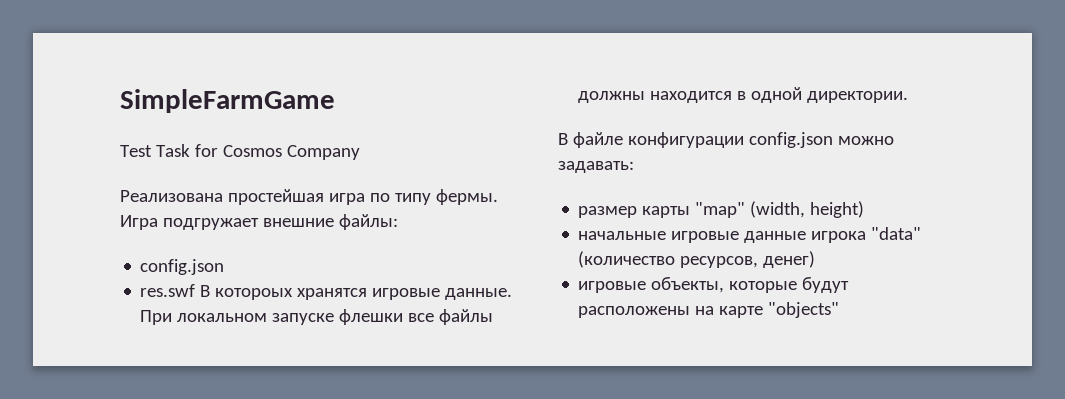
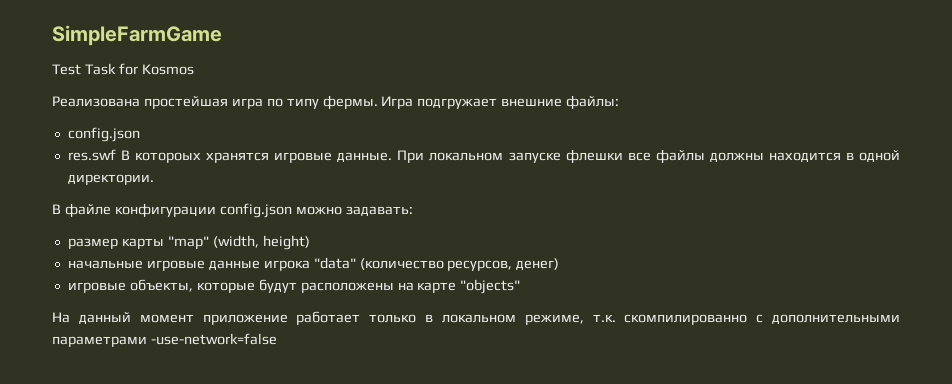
- Test Task for Cosmos Company
+ Test Task for Kosmos
+ На данный момент приложение работает только в локальном режиме, т.к. скомпилированно с дополнительными параметрами -use-network=false

